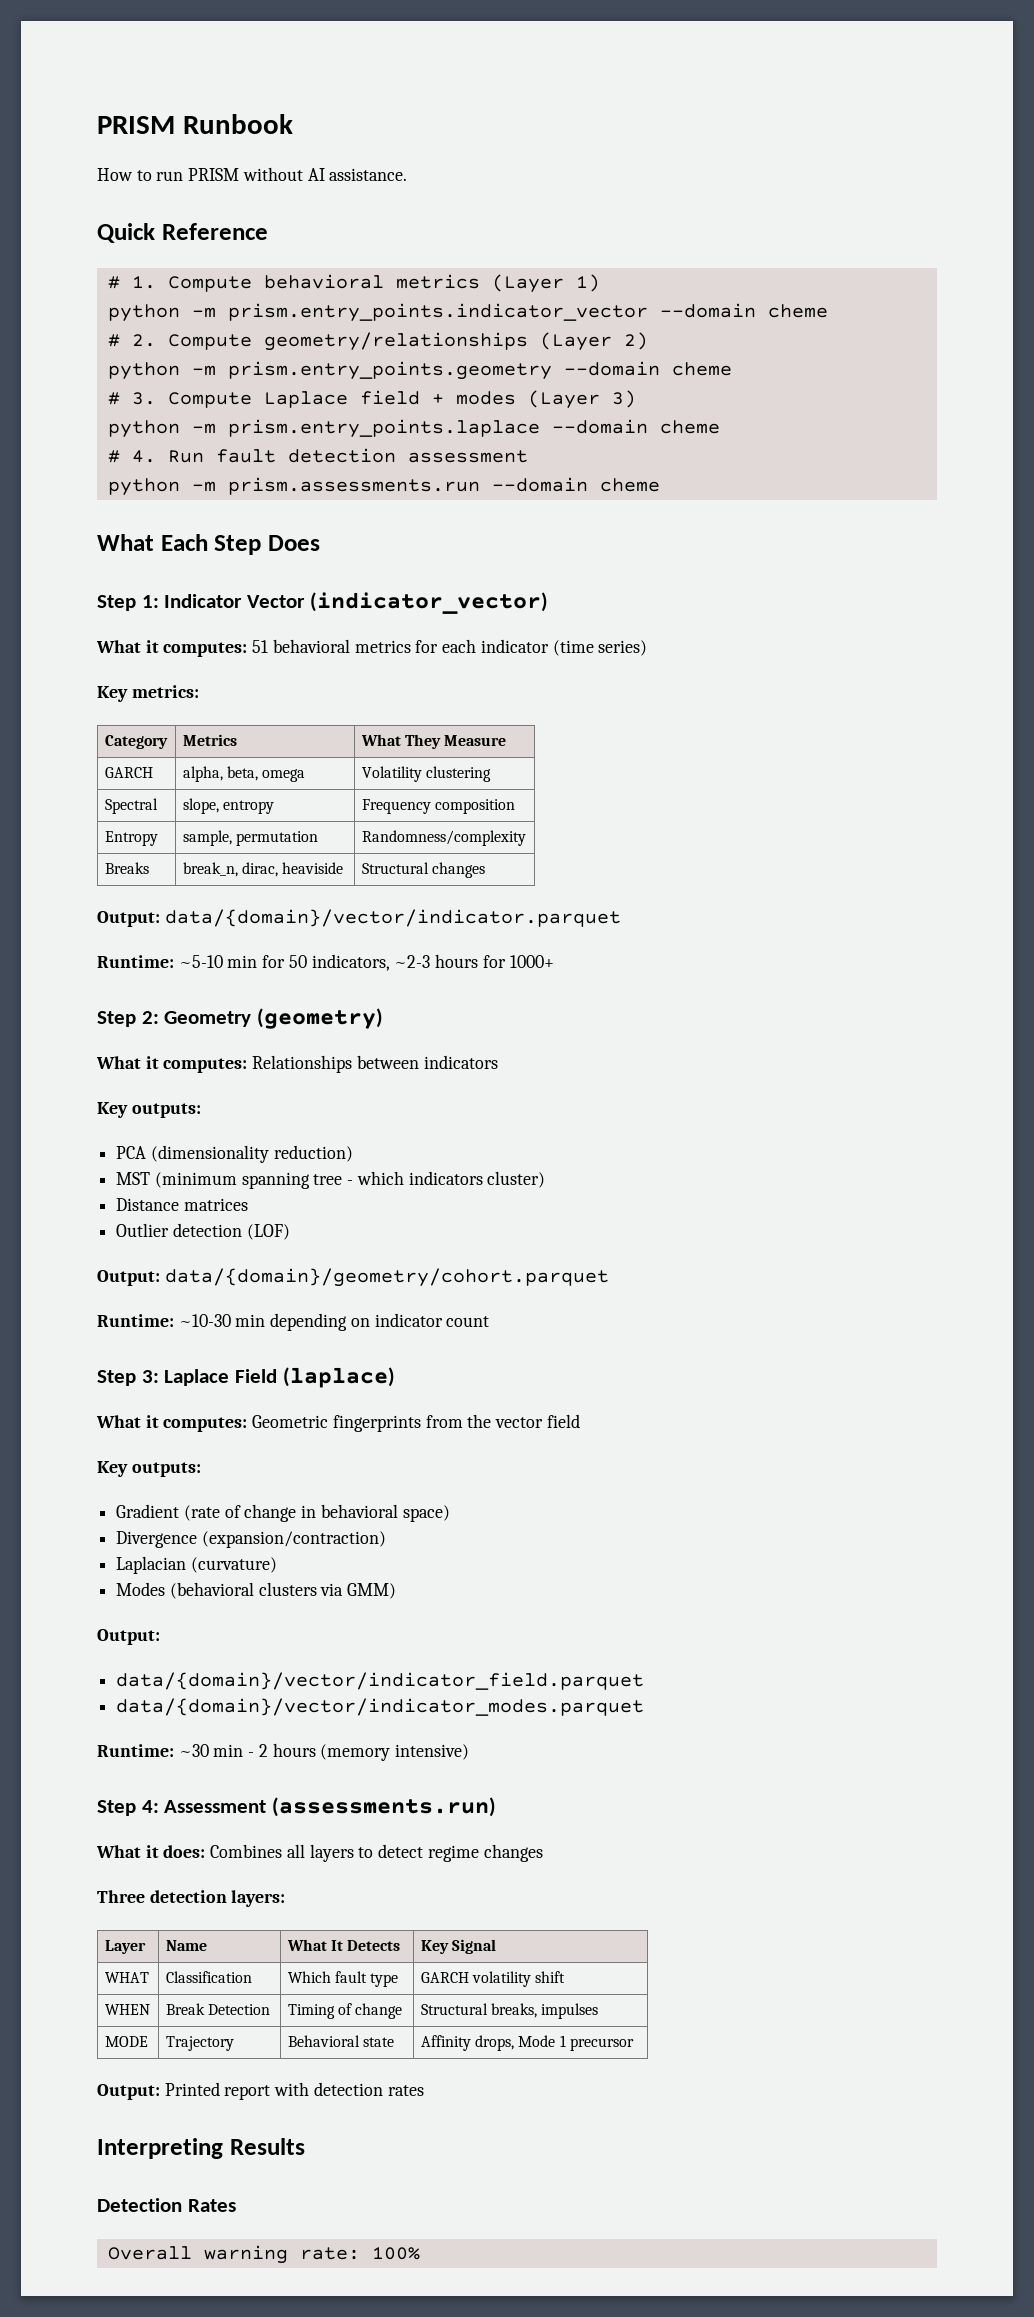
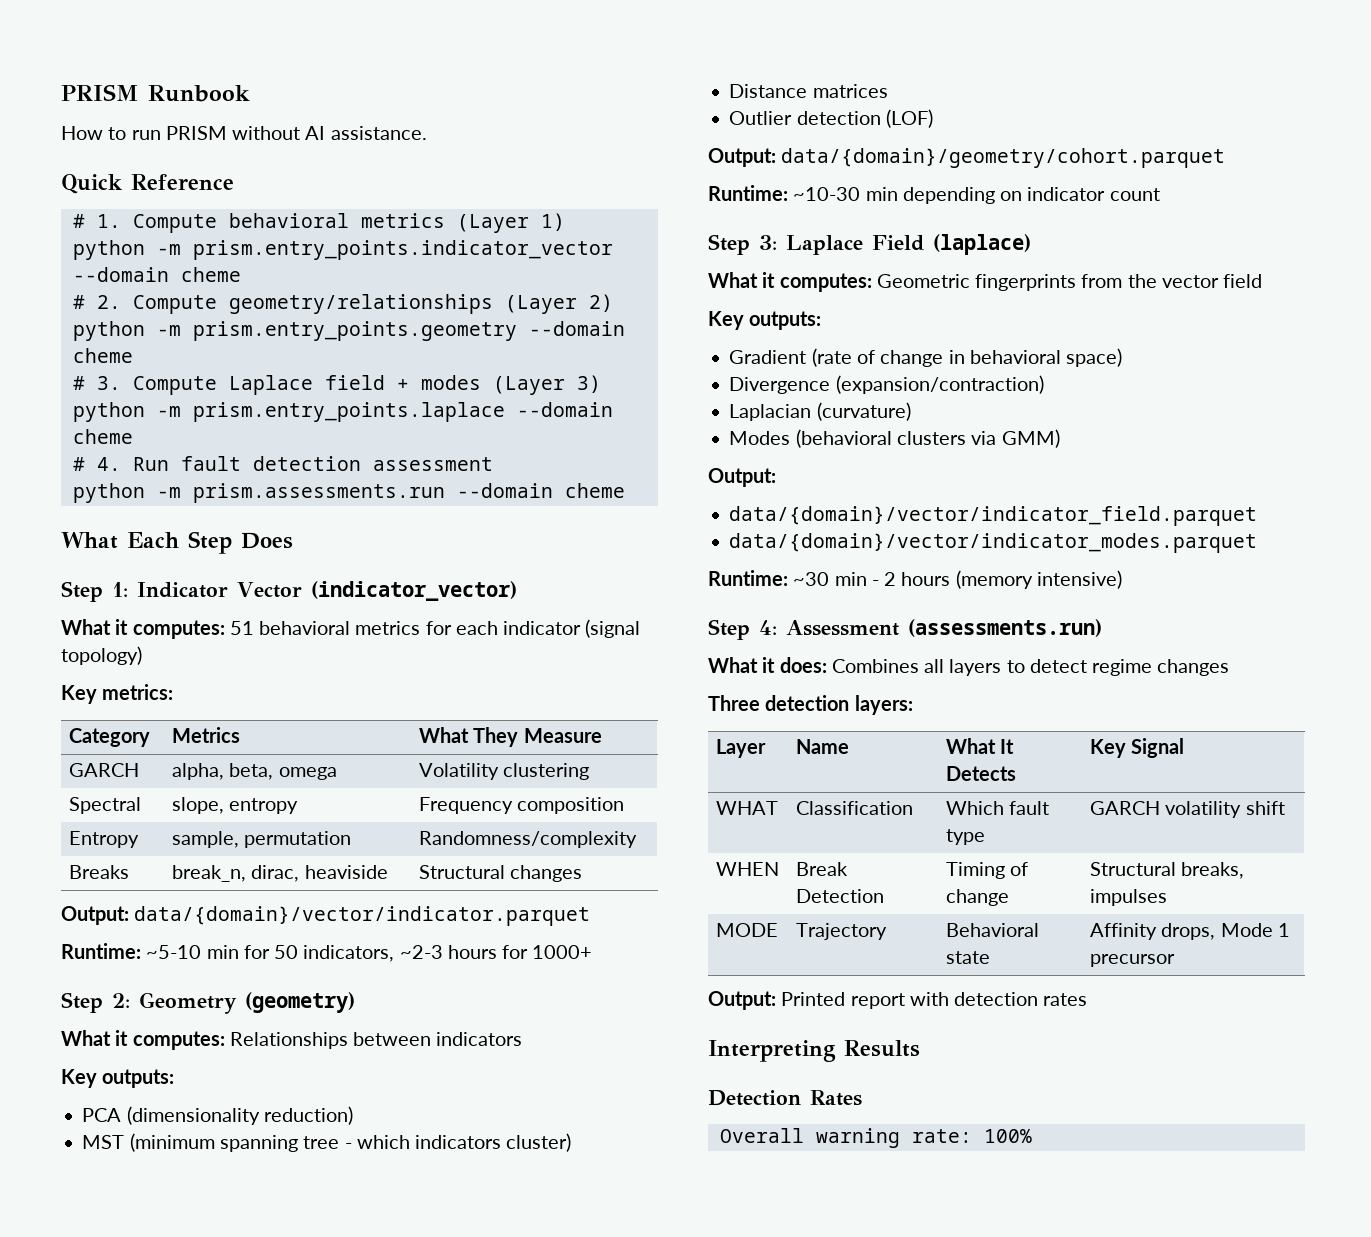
- What it computes: 51 behavioral metrics for each indicator (time series)
+ What it computes: 51 behavioral metrics for each indicator (signal topology)

